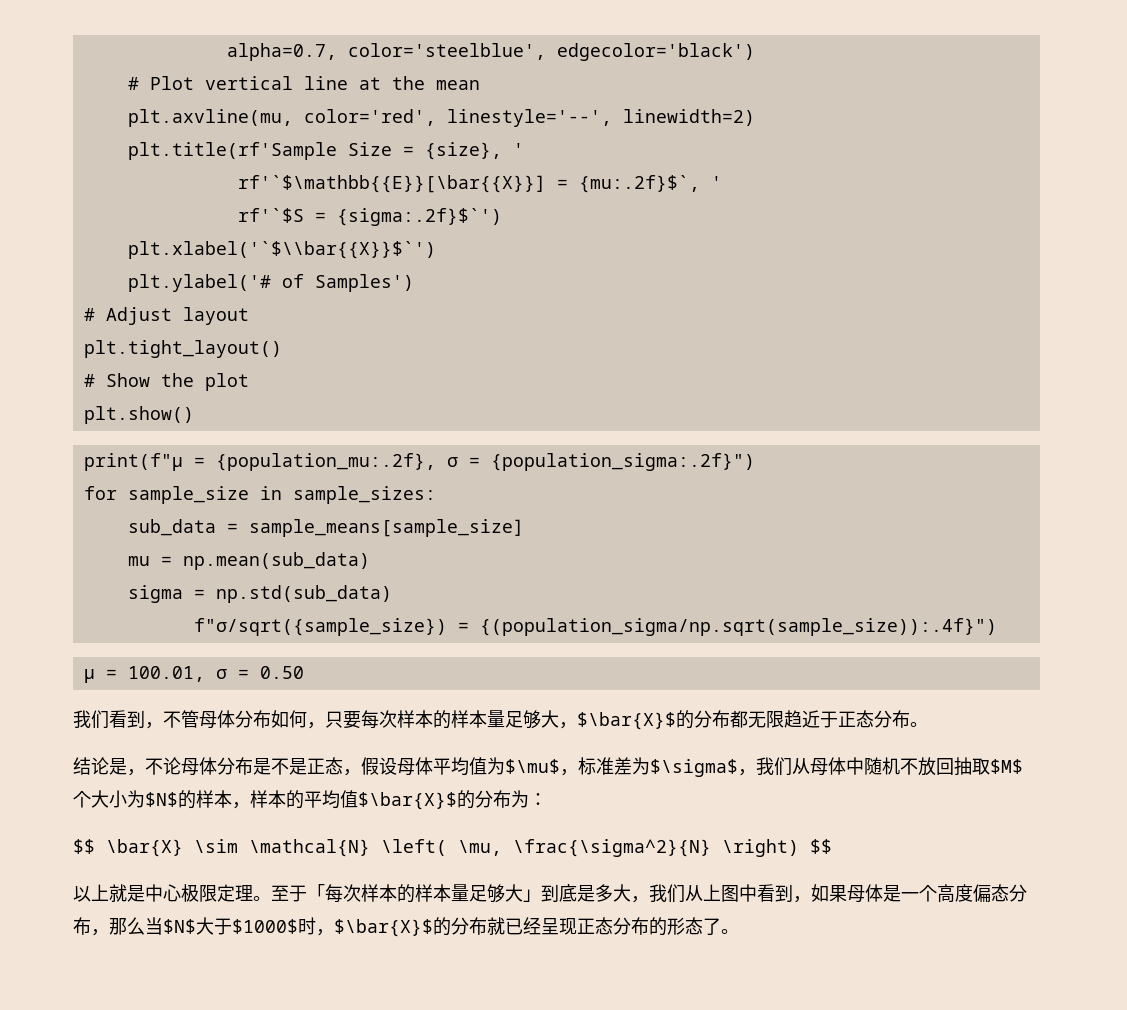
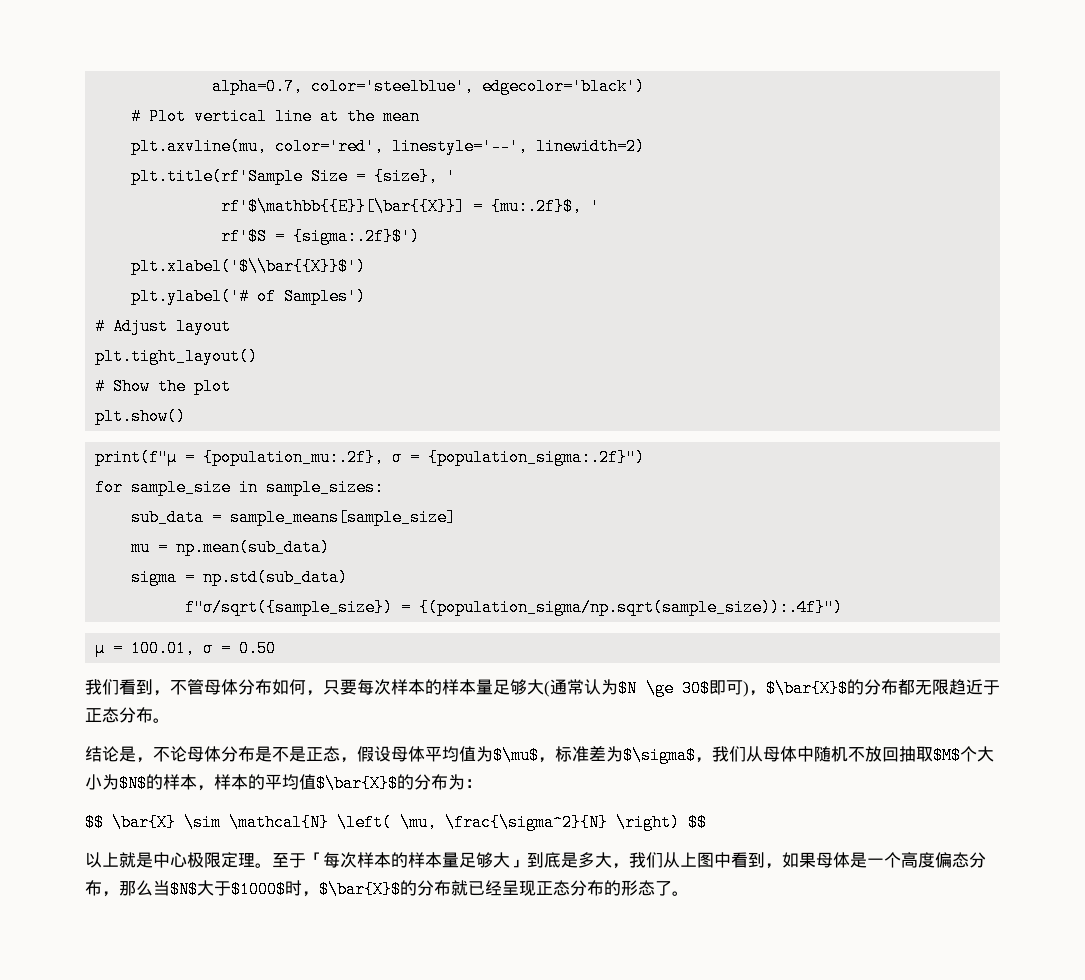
- rf'`$\mathbb{{E}}[\bar{{X}}] = {mu:.2f}$`, '
- rf'`$S = {sigma:.2f}$`')
- plt.xlabel('`$\\bar{{X}}$`')
+ rf'$\mathbb{{E}}[\bar{{X}}] = {mu:.2f}$, '
+ rf'$S = {sigma:.2f}$')
+ plt.xlabel('$\\bar{{X}}$')
- 我们看到，不管母体分布如何，只要每次样本的样本量足够大，$\bar{X}$的分布都无限趋近于正态分布。
+ 我们看到，不管母体分布如何，只要每次样本的样本量足够大(通常认为$N \ge 30$即可)，$\bar{X}$的分布都无限趋近于正态分布。

